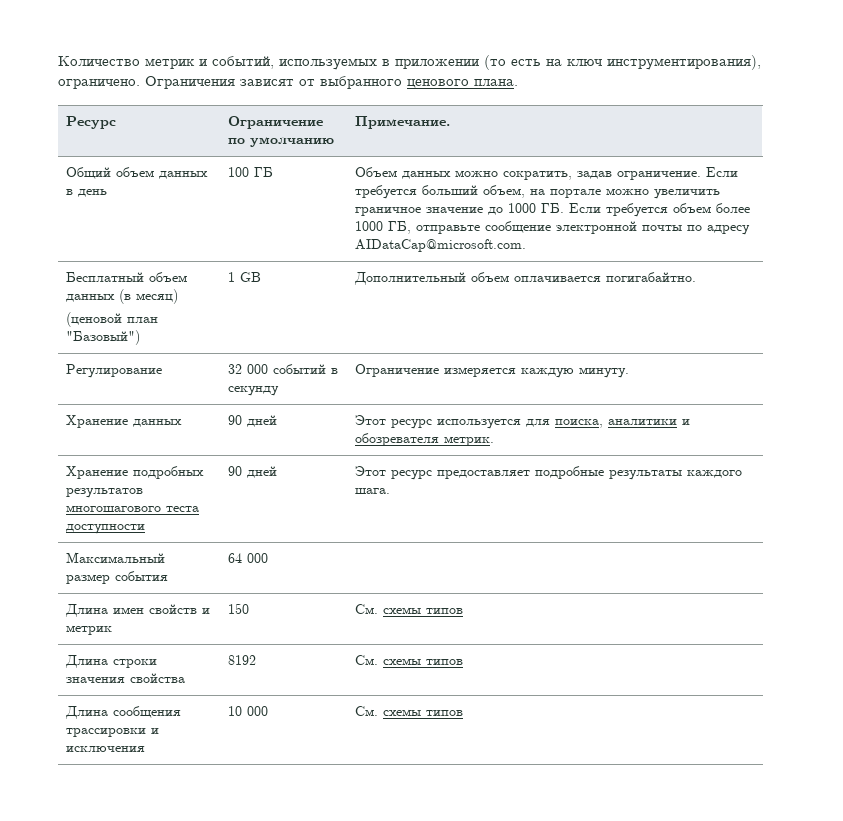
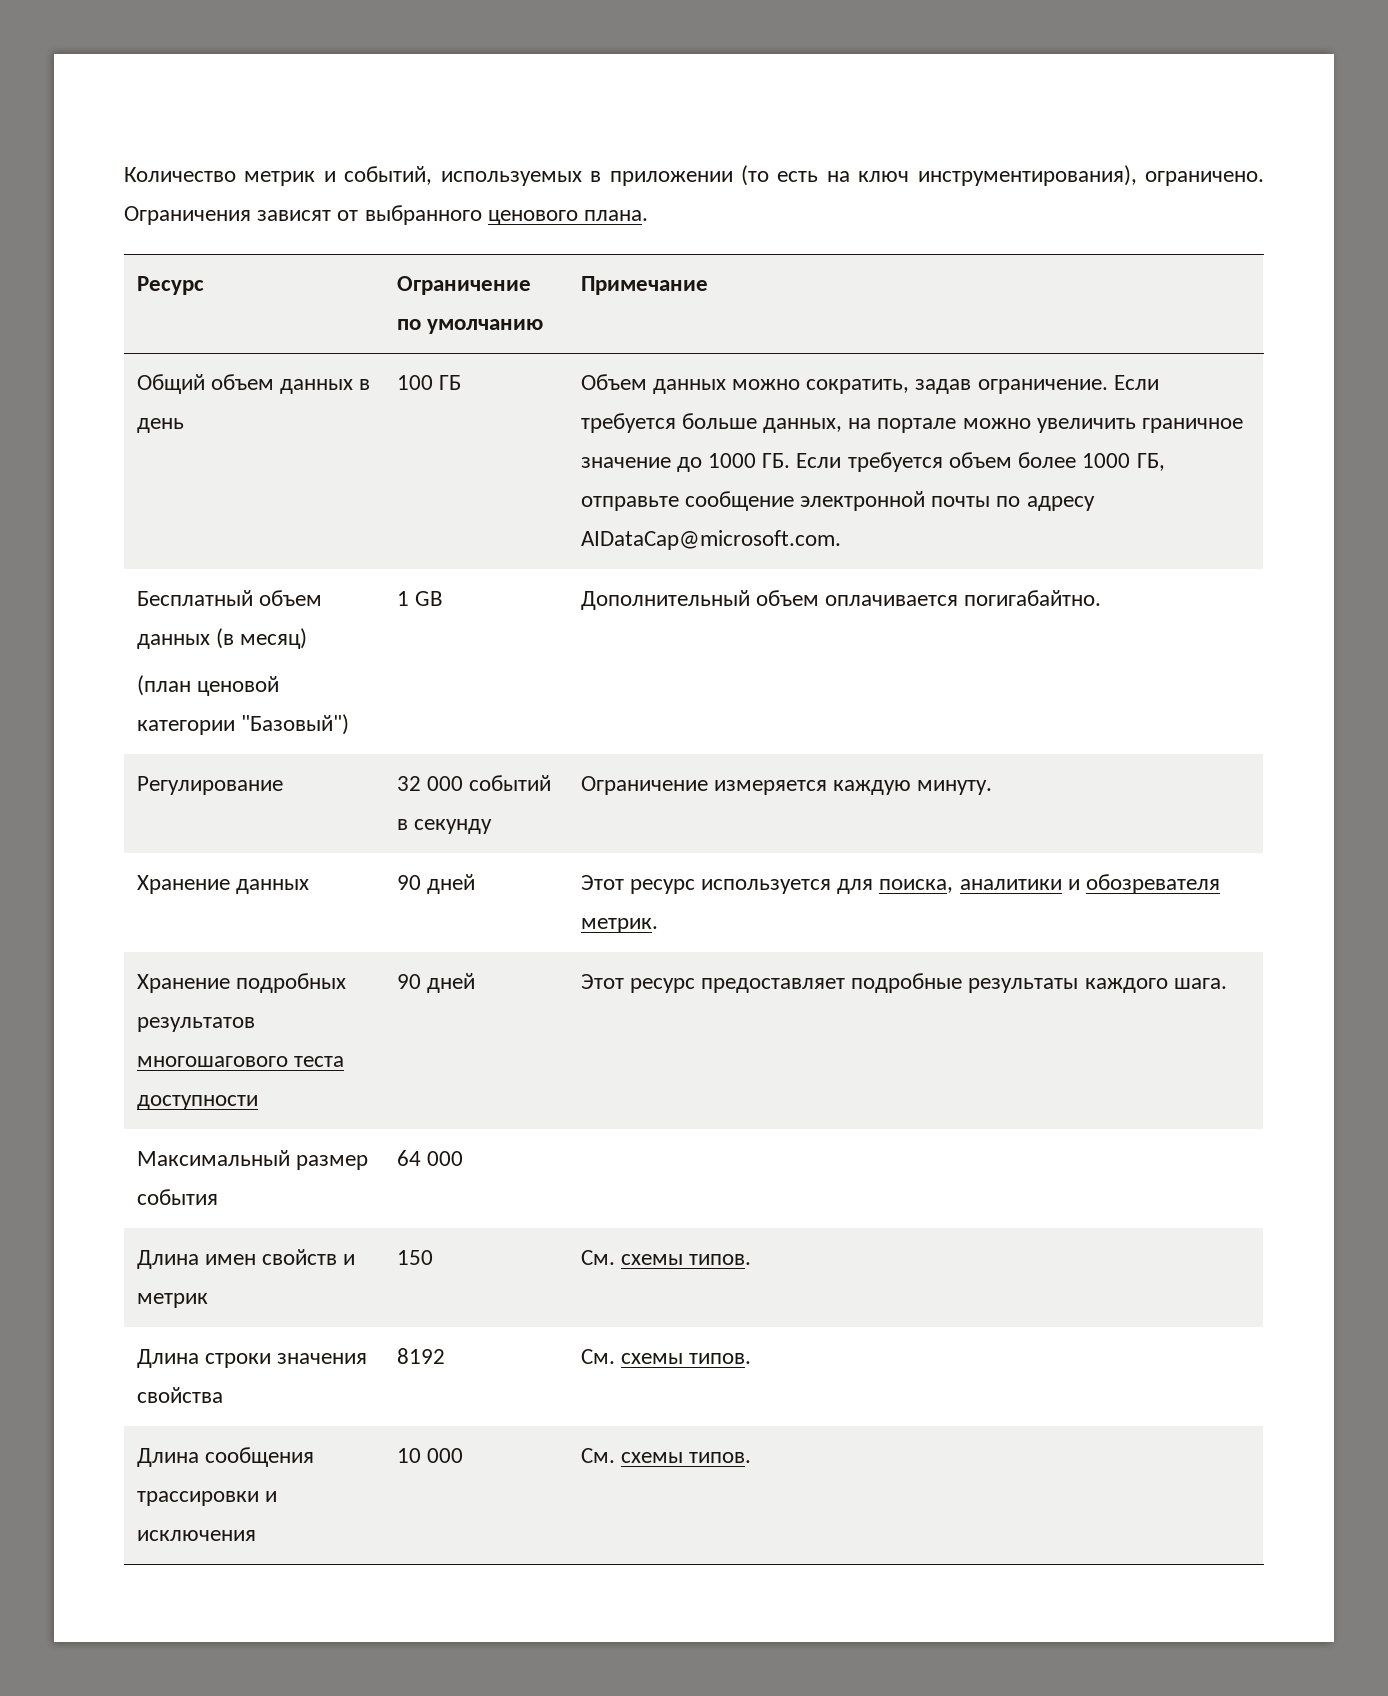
- Ресурс | Ограничение по умолчанию | Примечание.
+ Ресурс | Ограничение по умолчанию | Примечание
- Общий объем данных в день | 100 ГБ | Объем данных можно сократить, задав ограничение. Если требуется больший объем, на портале можно увеличить граничное значение до 1000 ГБ. Если требуется объем более 1000 ГБ, отправьте сообщение электронной почты по адресу AIDataCap@microsoft.com.
+ Общий объем данных в день | 100 ГБ | Объем данных можно сократить, задав ограничение. Если требуется больше данных, на портале можно увеличить граничное значение до 1000 ГБ. Если требуется объем более 1000 ГБ, отправьте сообщение электронной почты по адресу AIDataCap@microsoft.com.
  Бесплатный объем данных (в месяц)
- (ценовой план "Базовый") | 1 GB | Дополнительный объем оплачивается погигабайтно.
+ (план ценовой категории "Базовый") | 1 GB | Дополнительный объем оплачивается погигабайтно.
- Длина имен свойств и метрик | 150 | См. схемы типов
+ Длина имен свойств и метрик | 150 | См. схемы типов.
- Длина строки значения свойства | 8192 | См. схемы типов
+ Длина строки значения свойства | 8192 | См. схемы типов.
- Длина сообщения трассировки и исключения | 10 000 | См. схемы типов
+ Длина сообщения трассировки и исключения | 10 000 | См. схемы типов.

